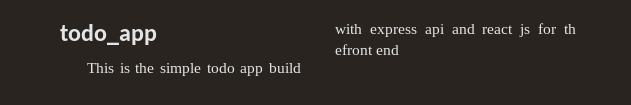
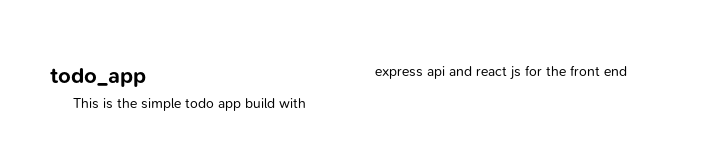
- This is the simple todo app build with express api and react js for th efront end
+ This is the simple todo app build with express api and react js for the front end

